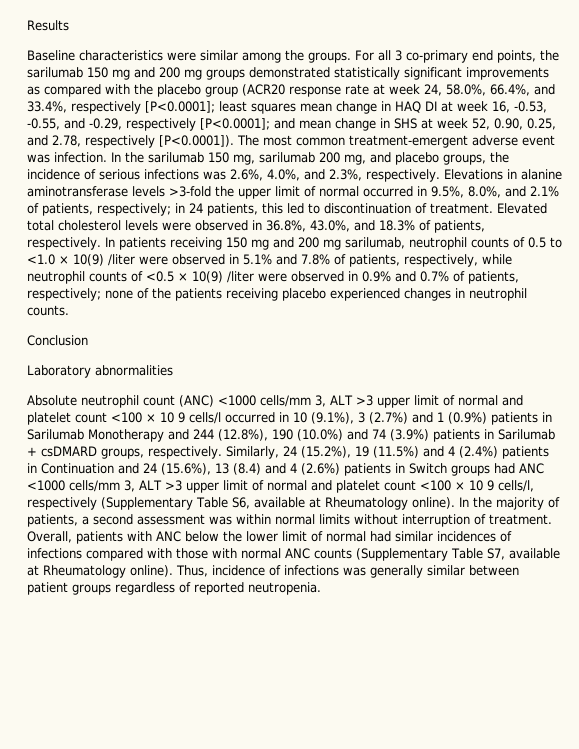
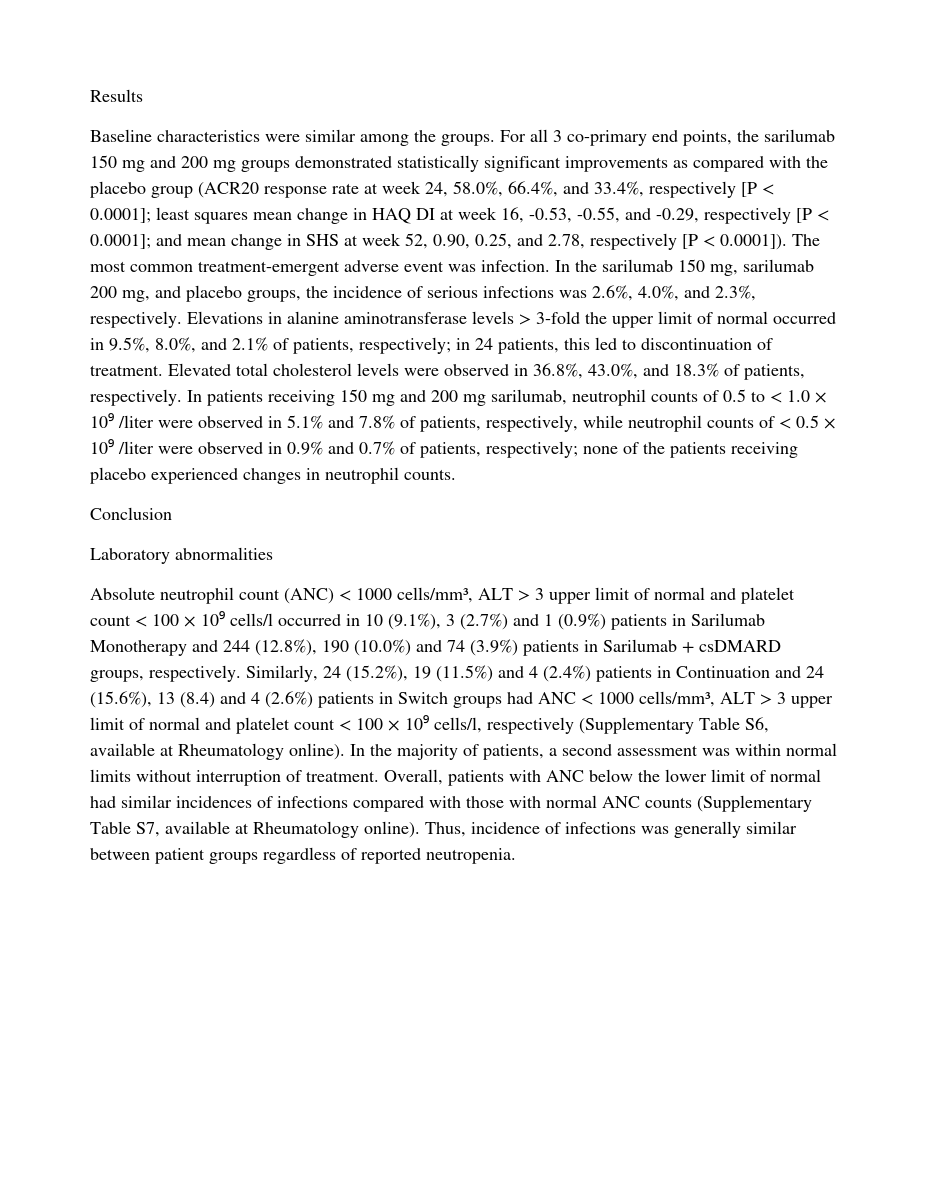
- For all 3 co-primary end points, the sarilumab 150 mg and 200 mg groups demonstrated statistically significant improvements as compared with the placebo group (ACR20 response rate at week 24, 58.0%, 66.4%, and 33.4%, respectively [P<0.0001];
+ For all 3 co-primary end points, the sarilumab 150 mg and 200 mg groups demonstrated statistically significant improvements as compared with the placebo group (ACR20 response rate at week 24, 58.0%, 66.4%, and 33.4%, respectively [P < 0.0001];
- least squares mean change in HAQ DI at week 16, -0.53, -0.55, and -0.29, respectively [P<0.0001];
+ least squares mean change in HAQ DI at week 16, -0.53, -0.55, and -0.29, respectively [P < 0.0001];
- and mean change in SHS at week 52, 0.90, 0.25, and 2.78, respectively [P<0.0001]). The most common treatment-emergent adverse event was infection.
+ and mean change in SHS at week 52, 0.90, 0.25, and 2.78, respectively [P < 0.0001]). The most common treatment-emergent adverse event was infection.
- Elevations in alanine aminotransferase levels >3-fold the upper limit of normal occurred in 9.5%, 8.0%, and 2.1% of patients, respectively; in 24 patients, this led to discontinuation of treatment.
+ Elevations in alanine aminotransferase levels > 3-fold the upper limit of normal occurred in 9.5%, 8.0%, and 2.1% of patients, respectively; in 24 patients, this led to discontinuation of treatment.
- In patients receiving 150 mg and 200 mg sarilumab, neutrophil counts of 0.5 to <1.0 × 10(9) /liter were observed in 5.1% and 7.8% of patients, respectively, while neutrophil counts of <0.5 × 10(9) /liter were observed in 0.9% and 0.7% of patients, respectively; none of the patients receiving placebo experienced changes in neutrophil counts.
+ In patients receiving 150 mg and 200 mg sarilumab, neutrophil counts of 0.5 to < 1.0 × 10⁹ /liter were observed in 5.1% and 7.8% of patients, respectively, while neutrophil counts of < 0.5 × 10⁹ /liter were observed in 0.9% and 0.7% of patients, respectively; none of the patients receiving placebo experienced changes in neutrophil counts.
- Absolute neutrophil count (ANC) <1000 cells/mm 3, ALT >3 upper limit of normal and platelet count <100 × 10 9 cells/l occurred in 10 (9.1%), 3 (2.7%) and 1 (0.9%) patients in Sarilumab Monotherapy and 244 (12.8%), 190 (10.0%) and 74 (3.9%) patients in Sarilumab + csDMARD groups, respectively.
+ Absolute neutrophil count (ANC) < 1000 cells/mm³, ALT > 3 upper limit of normal and platelet count < 100 × 10⁹ cells/l occurred in 10 (9.1%), 3 (2.7%) and 1 (0.9%) patients in Sarilumab Monotherapy and 244 (12.8%), 190 (10.0%) and 74 (3.9%) patients in Sarilumab + csDMARD groups, respectively.
- Similarly, 24 (15.2%), 19 (11.5%) and 4 (2.4%) patients in Continuation and 24 (15.6%), 13 (8.4) and 4 (2.6%) patients in Switch groups had ANC <1000 cells/mm 3, ALT >3 upper limit of normal and platelet count <100 × 10 9 cells/l, respectively (Supplementary Table S6, available at Rheumatology online).
+ Similarly, 24 (15.2%), 19 (11.5%) and 4 (2.4%) patients in Continuation and 24 (15.6%), 13 (8.4) and 4 (2.6%) patients in Switch groups had ANC < 1000 cells/mm³, ALT > 3 upper limit of normal and platelet count < 100 × 10⁹ cells/l, respectively (Supplementary Table S6, available at Rheumatology online).

